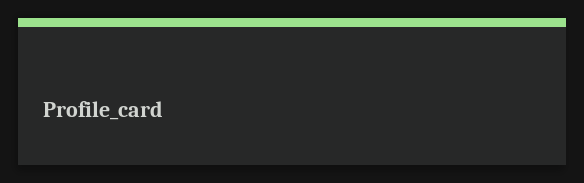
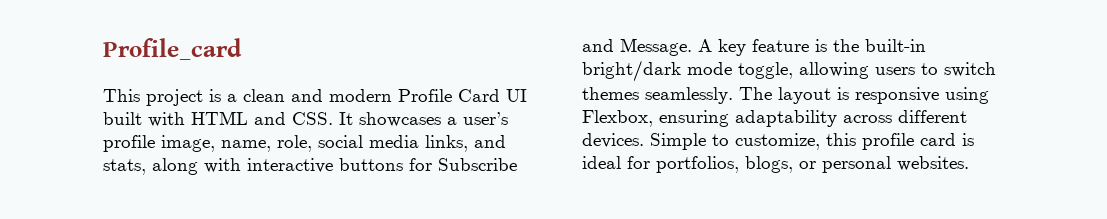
+ This project is a clean and modern Profile Card UI built with HTML and CSS. It showcases a user’s profile image, name, role, social media links, and stats, along with interactive buttons for Subscribe and Message. A key feature is the built-in bright/dark mode toggle, allowing users to switch themes seamlessly. The layout is responsive using Flexbox, ensuring adaptability across different devices. Simple to customize, this profile card is ideal for portfolios, blogs, or personal websites.

